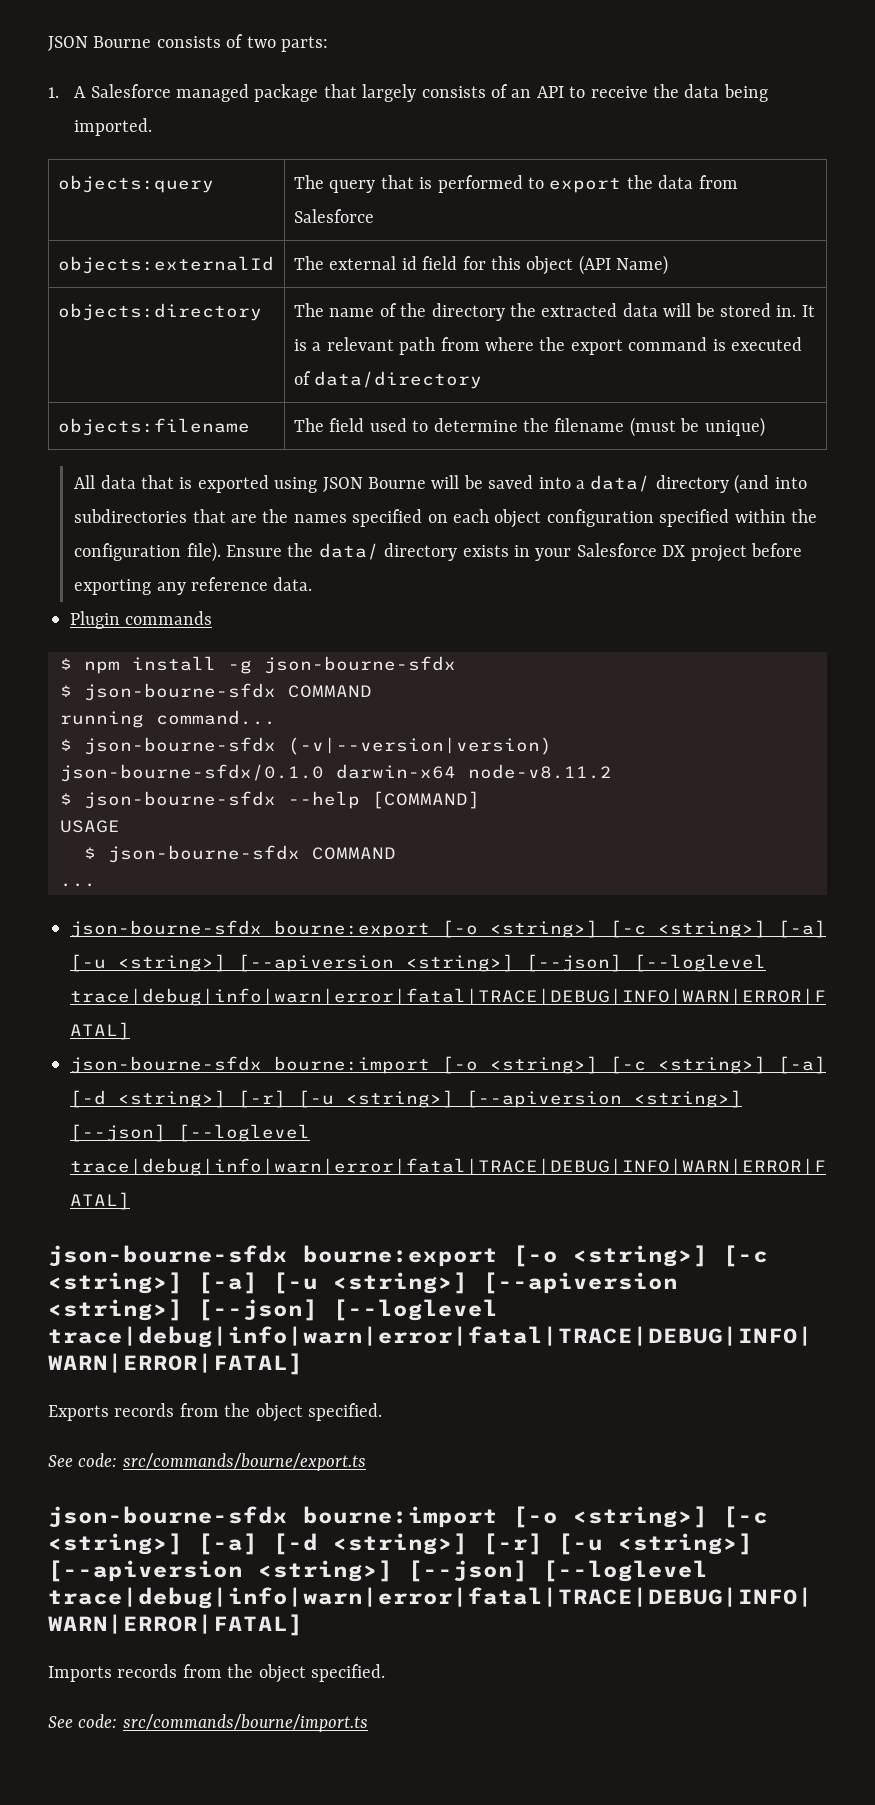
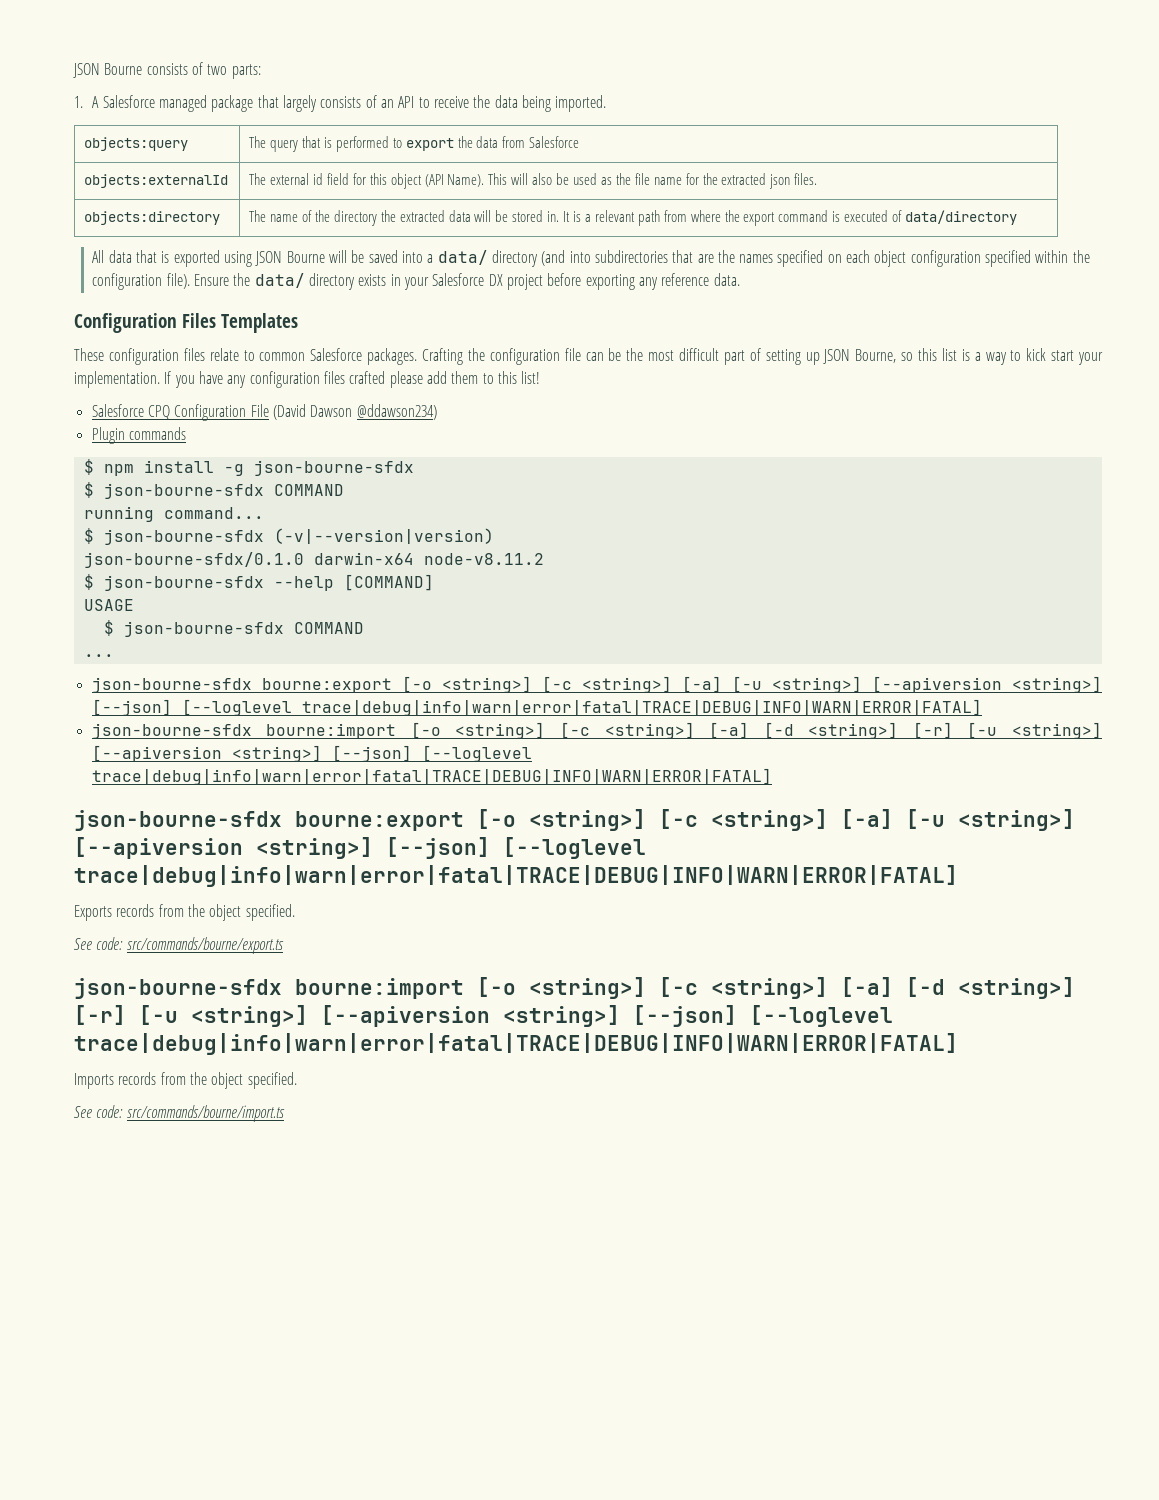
- objects:externalId | The external id field for this object (API Name)
+ objects:externalId | The external id field for this object (API Name). This will also be used as the file name for the extracted json files.
- objects:filename | The field used to determine the filename (must be unique)
+ Configuration Files Templates
+ These configuration files relate to common Salesforce packages. Crafting the configuration file can be the most difficult part of setting up JSON Bourne, so this list is a way to kick start your implementation. If you have any configuration files crafted please add them to this list!
+ Salesforce CPQ Configuration File (David Dawson @ddawson234)

